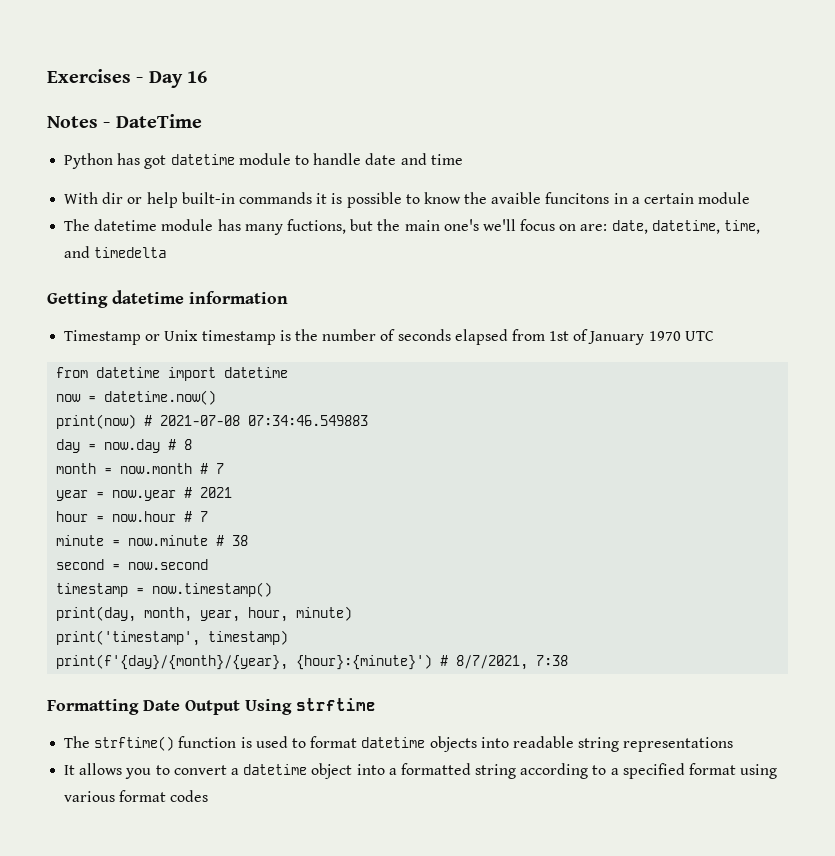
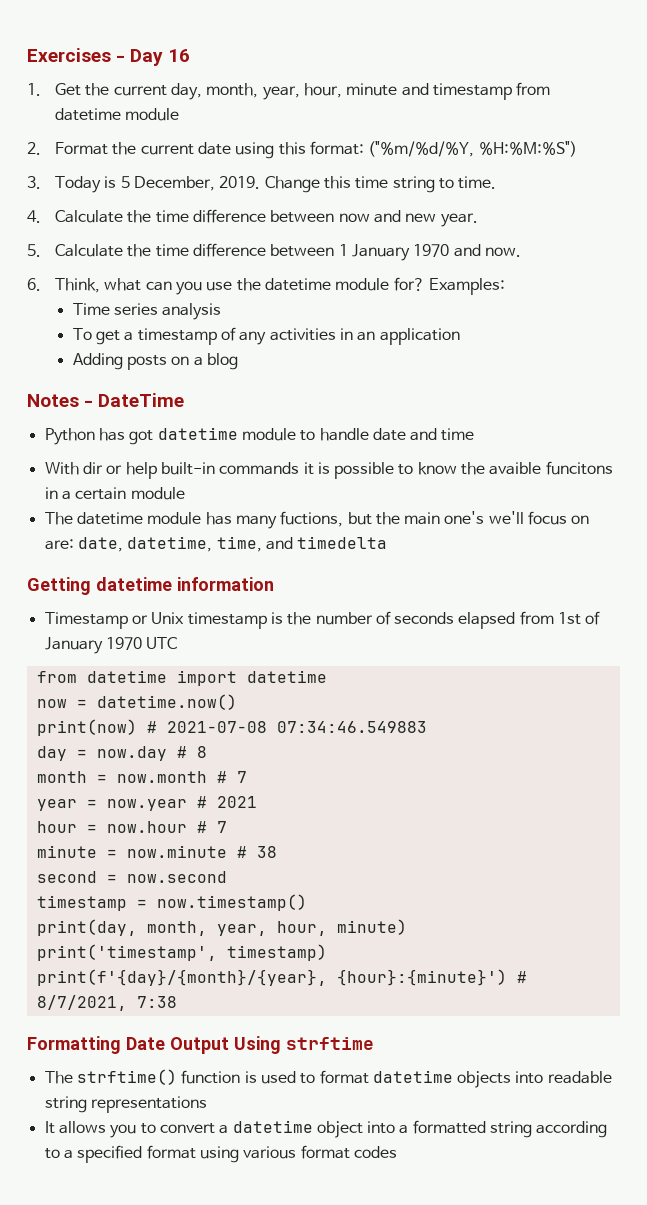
+ 1. Get the current day, month, year, hour, minute and timestamp from datetime module
+ 2. Format the current date using this format: ("%m/%d/%Y, %H:%M:%S")
+ 3. Today is 5 December, 2019. Change this time string to time.
+ 4. Calculate the time difference between now and new year.
+ 5. Calculate the time difference between 1 January 1970 and now.
+ 6. Think, what can you use the datetime module for? Examples:
+ Time series analysis
+ To get a timestamp of any activities in an application
+ Adding posts on a blog

